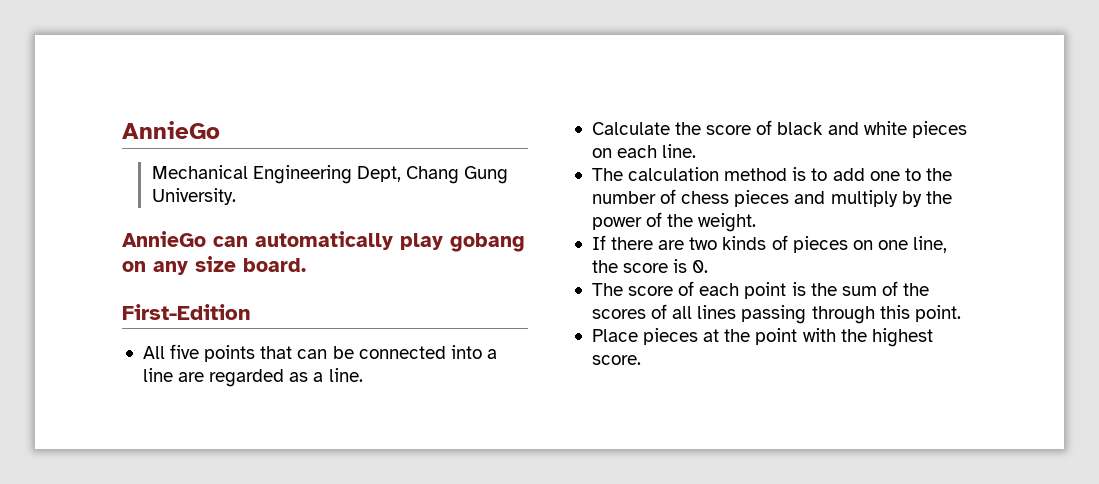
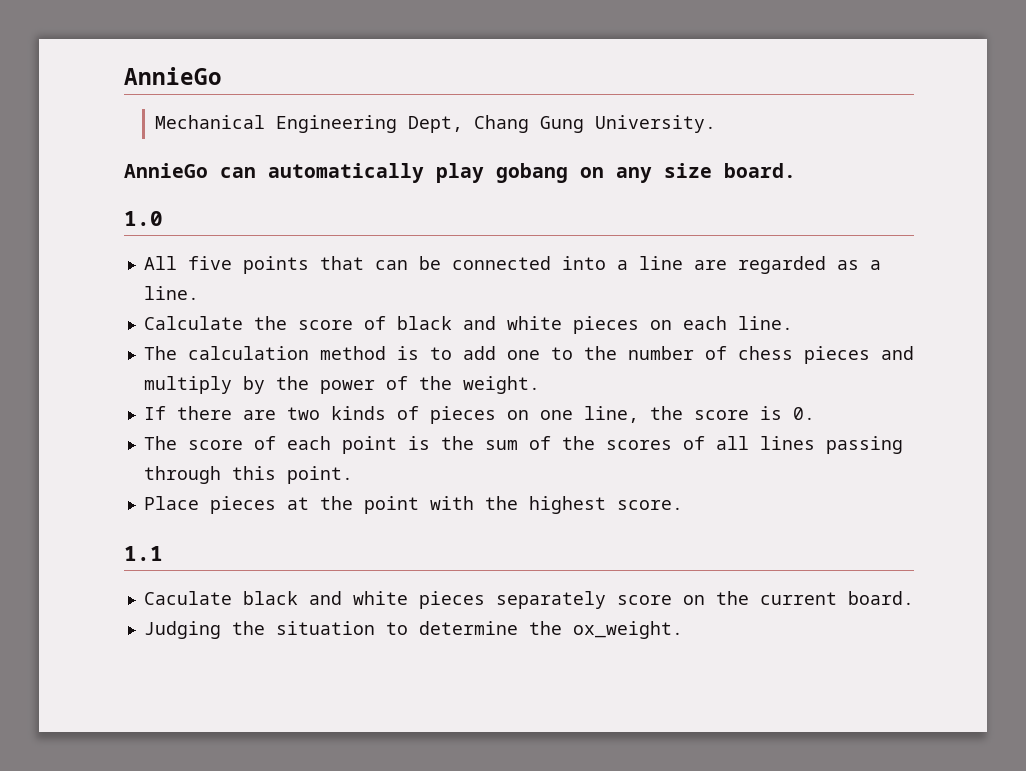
- First-Edition
+ 1.0
+ 1.1
+ Caculate black and white pieces separately score on the current board.
+ Judging the situation to determine the ox_weight.

